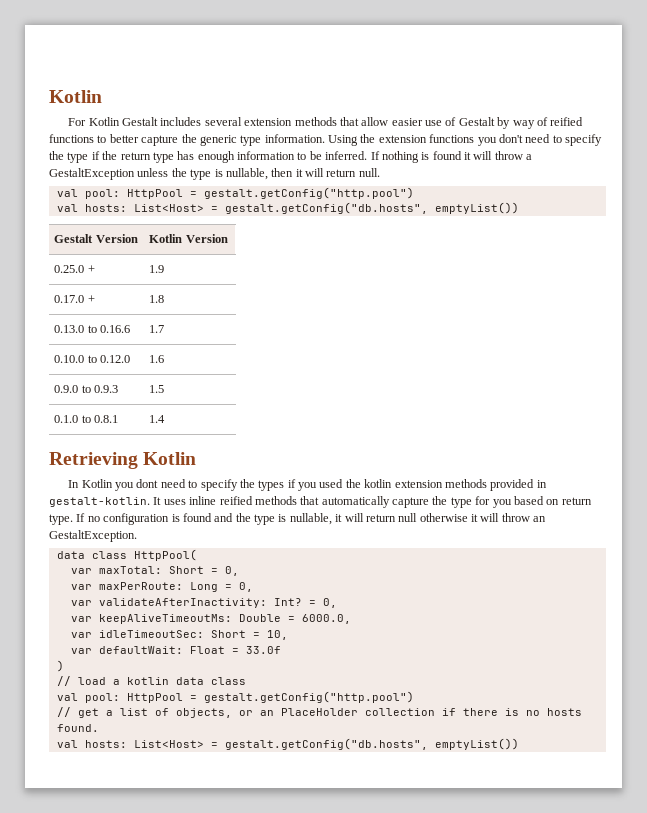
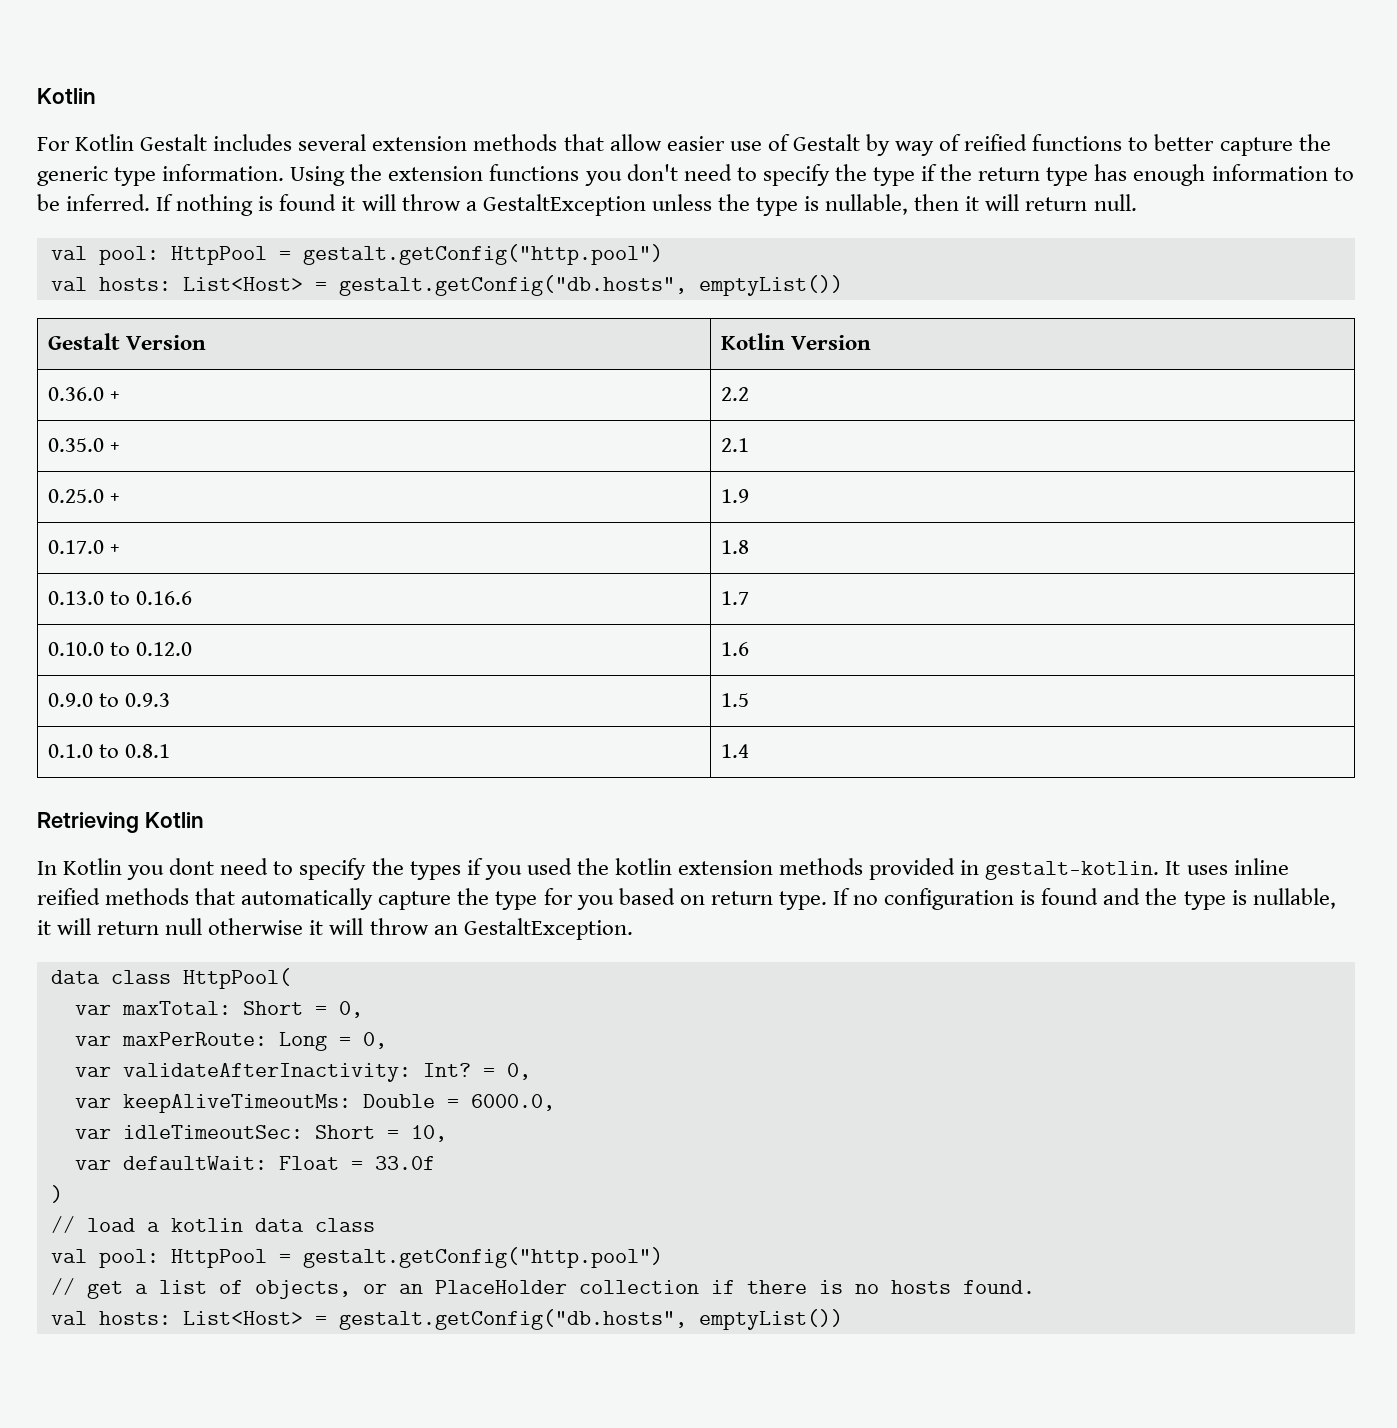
+ 0.36.0 + | 2.2
+ 0.35.0 + | 2.1

